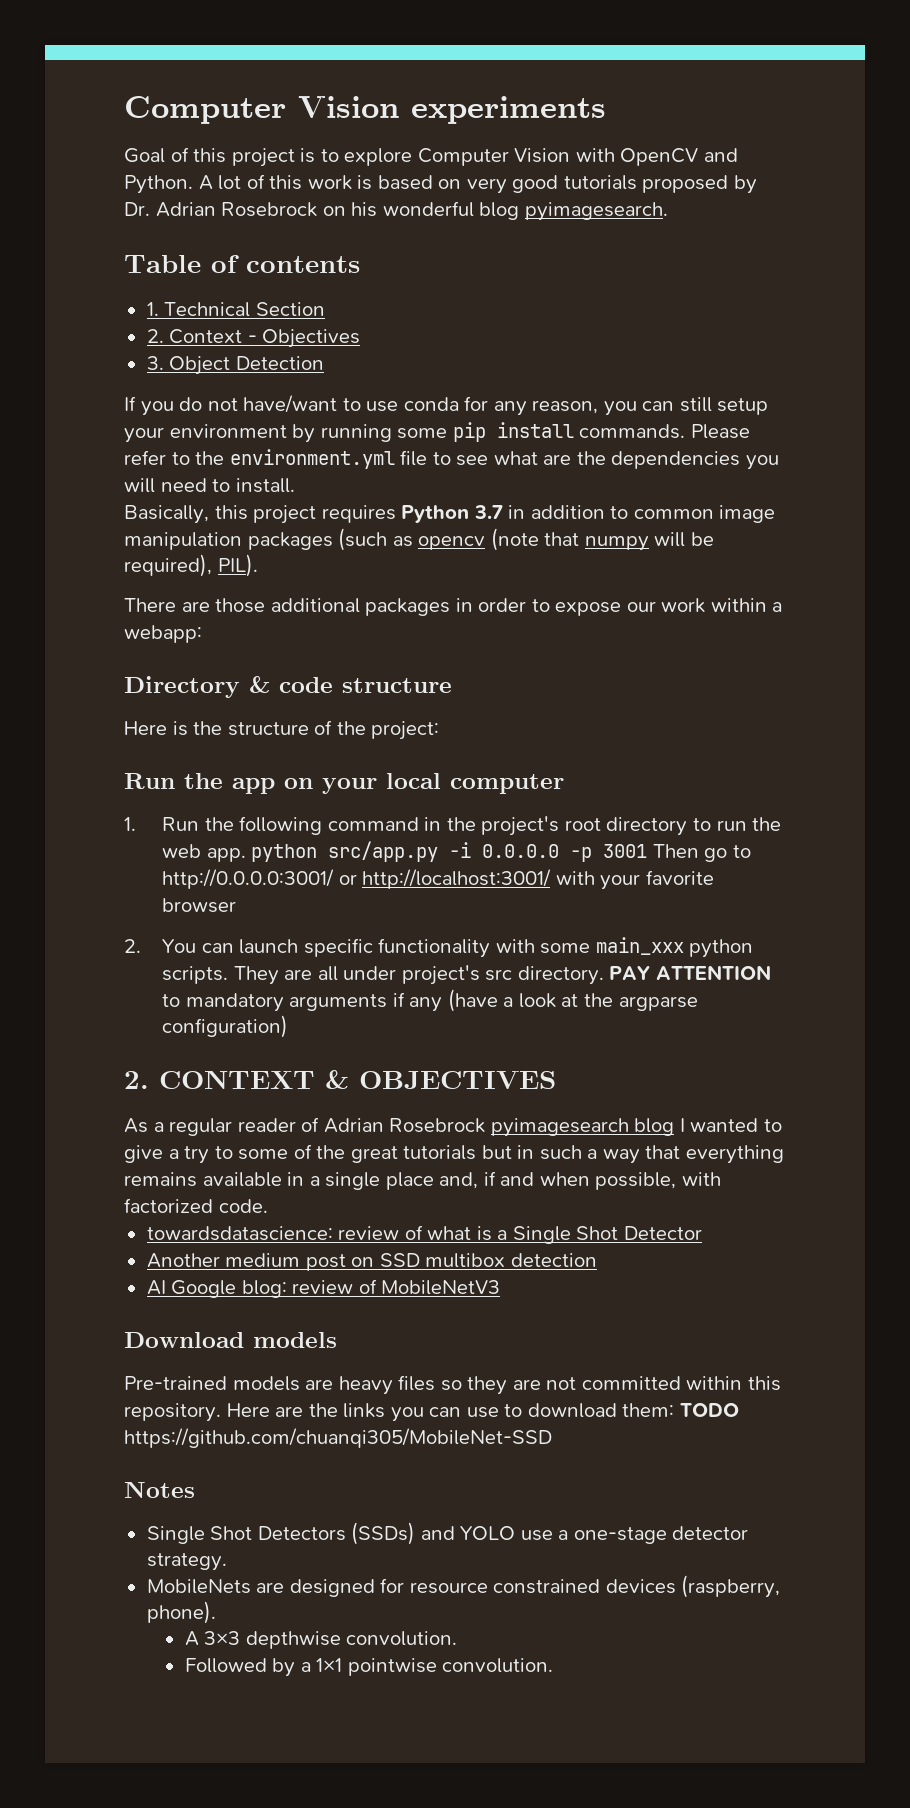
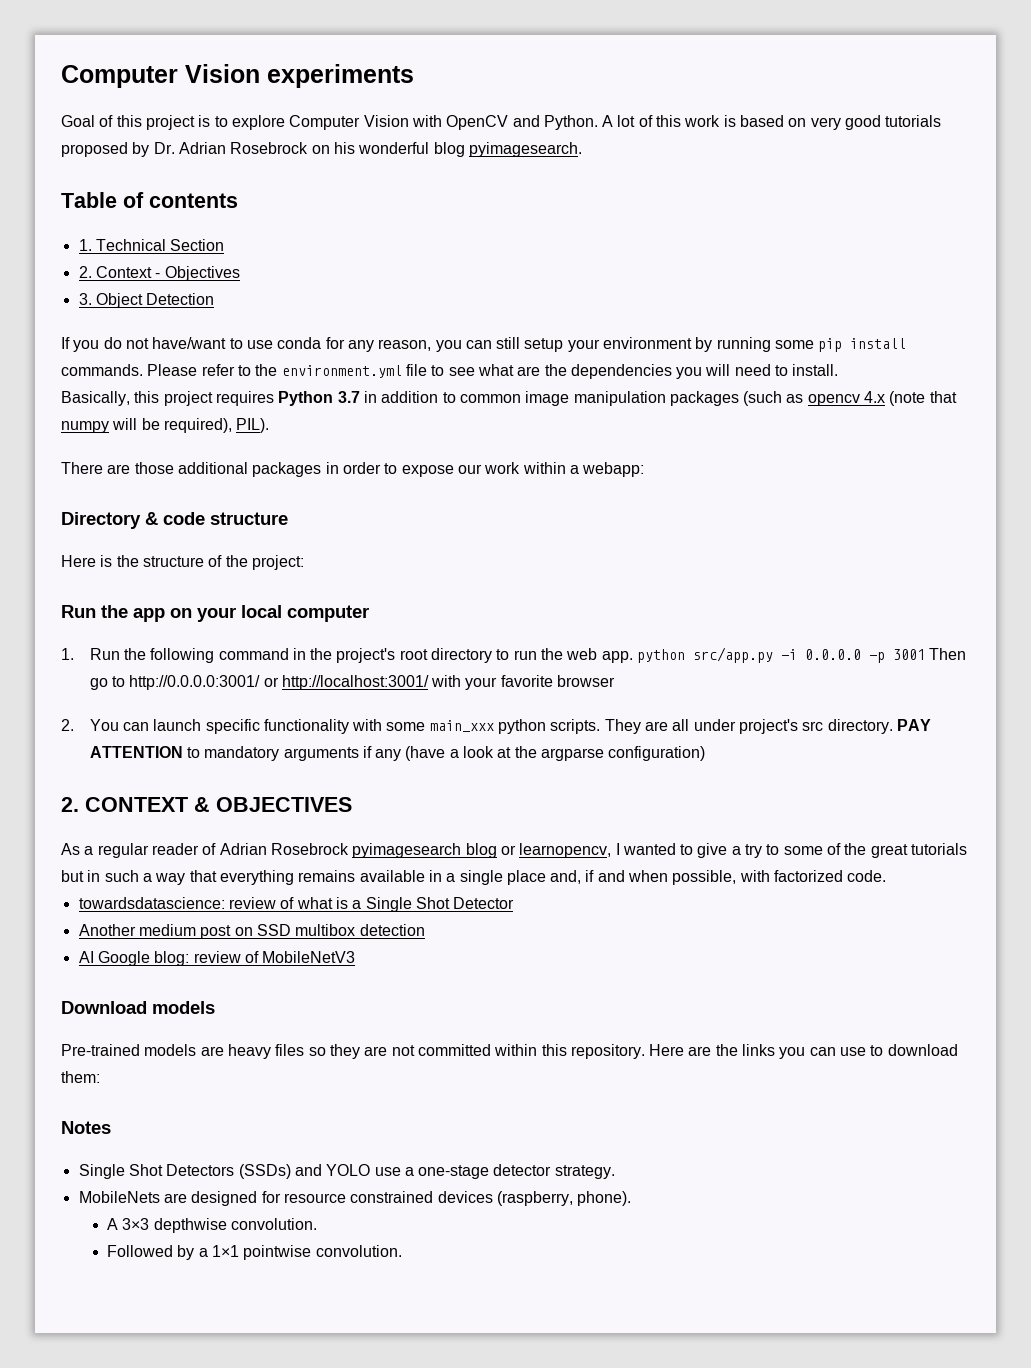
- Basically, this project requires Python 3.7 in addition to common image manipulation packages (such as opencv (note that numpy will be required), PIL).
+ Basically, this project requires Python 3.7 in addition to common image manipulation packages (such as opencv 4.x (note that numpy will be required), PIL).
- As a regular reader of Adrian Rosebrock pyimagesearch blog I wanted to give a try to some of the great tutorials but in such a way that everything remains available in a single place and, if and when possible, with factorized code.
+ As a regular reader of Adrian Rosebrock pyimagesearch blog or learnopencv, I wanted to give a try to some of the great tutorials but in such a way that everything remains available in a single place and, if and when possible, with factorized code.
- Here are the links you can use to download them: TODO https://github.com/chuanqi305/MobileNet-SSD
+ Here are the links you can use to download them:

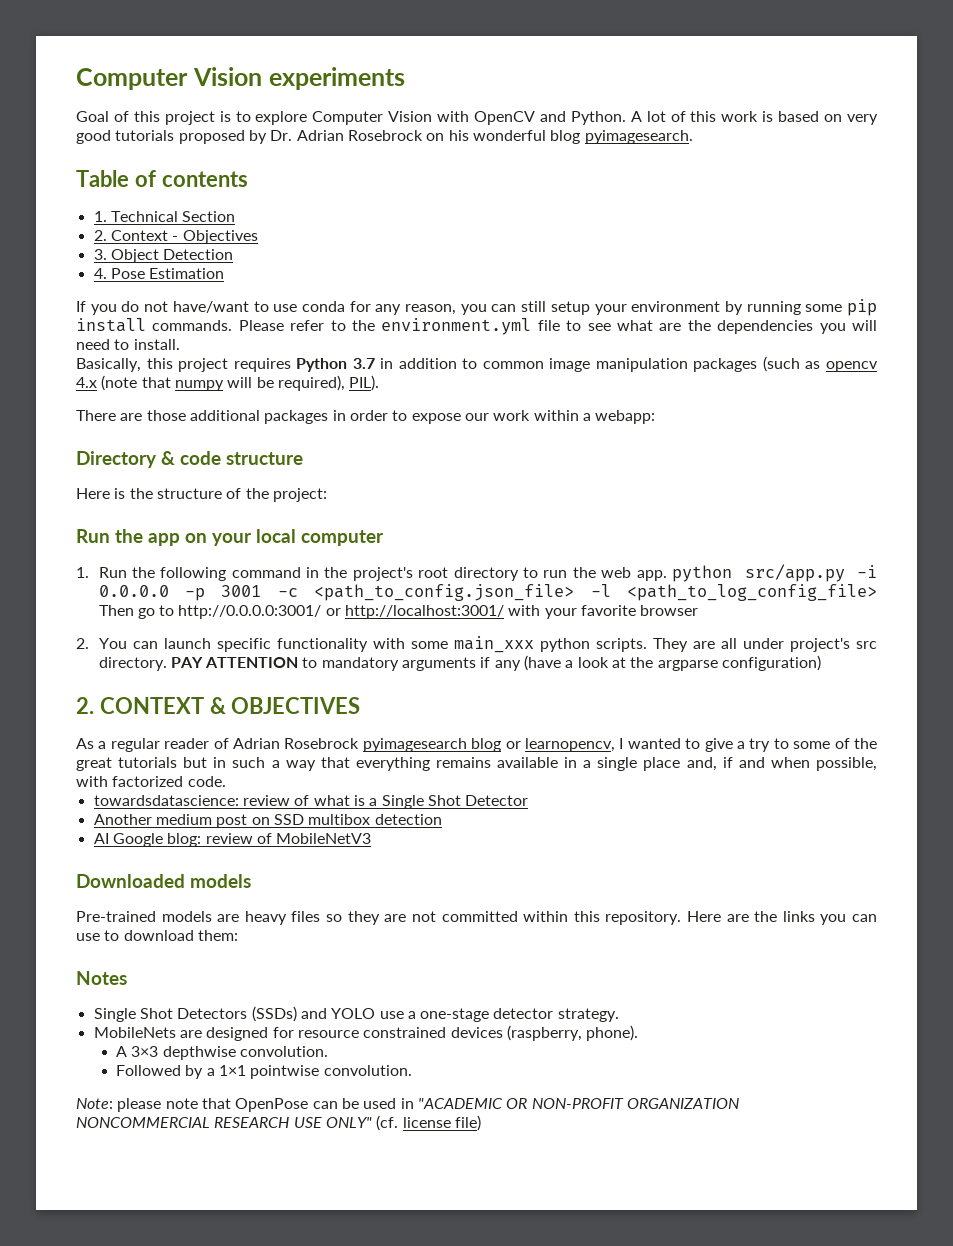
+ 4. Pose Estimation
- 1. Run the following command in the project's root directory to run the web app. python src/app.py -i 0.0.0.0 -p 3001 Then go to http://0.0.0.0:3001/ or http://localhost:3001/ with your favorite browser
+ 1. Run the following command in the project's root directory to run the web app. python src/app.py -i 0.0.0.0 -p 3001 -c <path_to_config.json_file> -l <path_to_log_config_file> Then go to http://0.0.0.0:3001/ or http://localhost:3001/ with your favorite browser
- Download models
+ Downloaded models
+ Note: please note that OpenPose can be used in "ACADEMIC OR NON-PROFIT ORGANIZATION NONCOMMERCIAL RESEARCH USE ONLY" (cf. license file)

